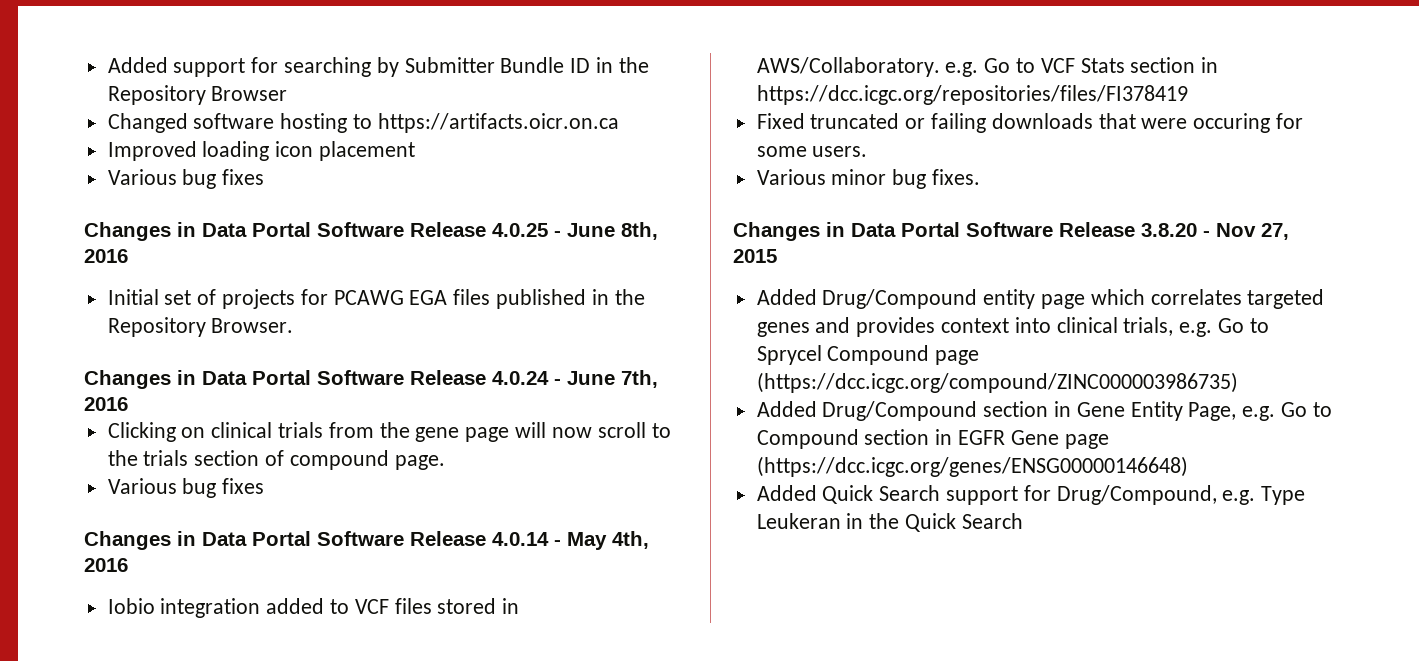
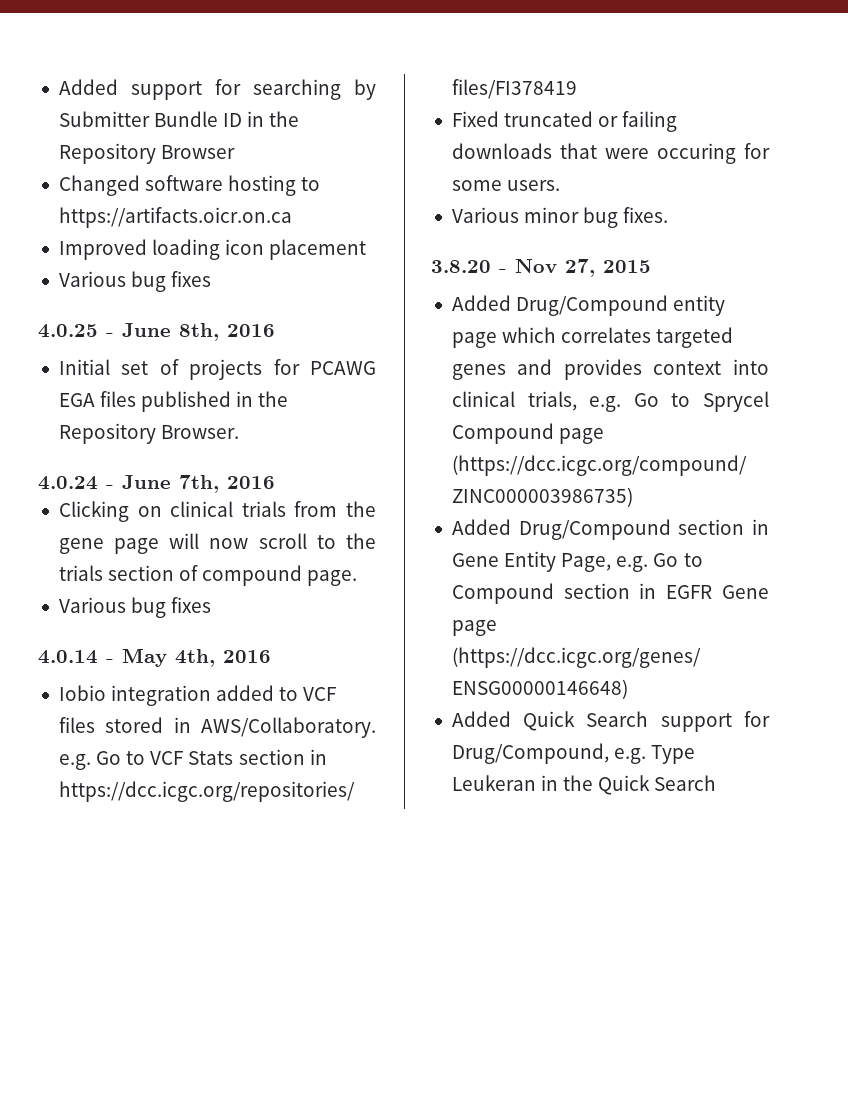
- Changes in Data Portal Software Release 4.0.25 - June 8th, 2016
+ 4.0.25 - June 8th, 2016
- Changes in Data Portal Software Release 4.0.24 - June 7th, 2016
+ 4.0.24 - June 7th, 2016
- Changes in Data Portal Software Release 4.0.14 - May 4th, 2016
+ 4.0.14 - May 4th, 2016
- Changes in Data Portal Software Release 3.8.20 - Nov 27, 2015
+ 3.8.20 - Nov 27, 2015

